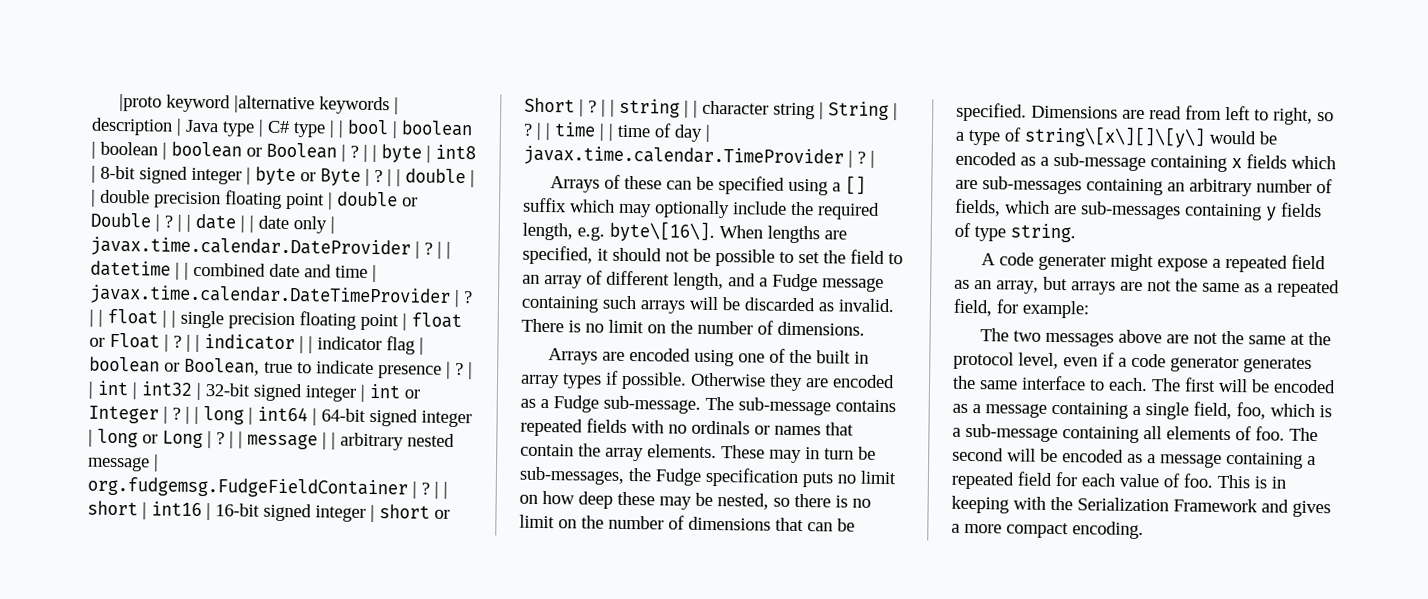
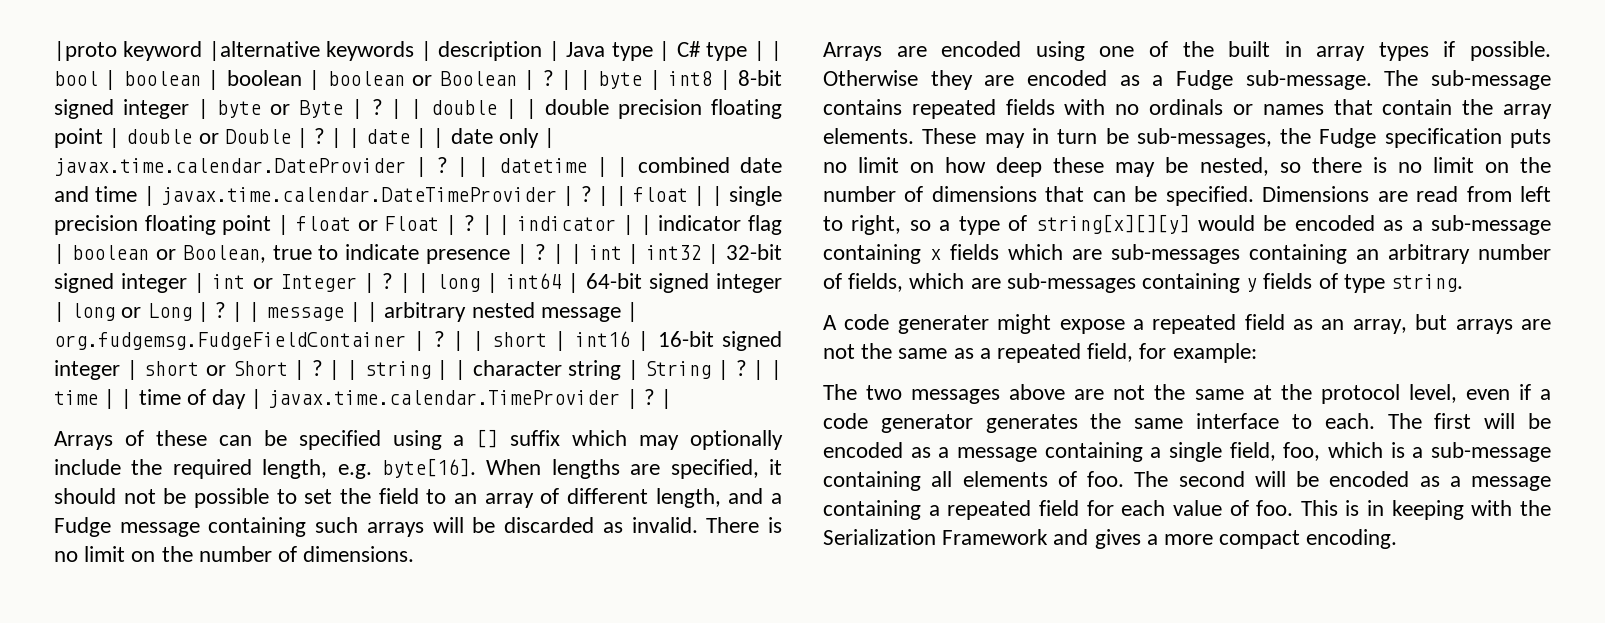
- Arrays of these can be specified using a [] suffix which may optionally include the required length, e.g. byte\[16\].
+ Arrays of these can be specified using a [] suffix which may optionally include the required length, e.g. byte[16].
- Dimensions are read from left to right, so a type of string\[x\][]\[y\] would be encoded as a sub-message containing x fields which are sub-messages containing an arbitrary number of fields, which are sub-messages containing y fields of type string.
+ Dimensions are read from left to right, so a type of string[x][][y] would be encoded as a sub-message containing x fields which are sub-messages containing an arbitrary number of fields, which are sub-messages containing y fields of type string.

